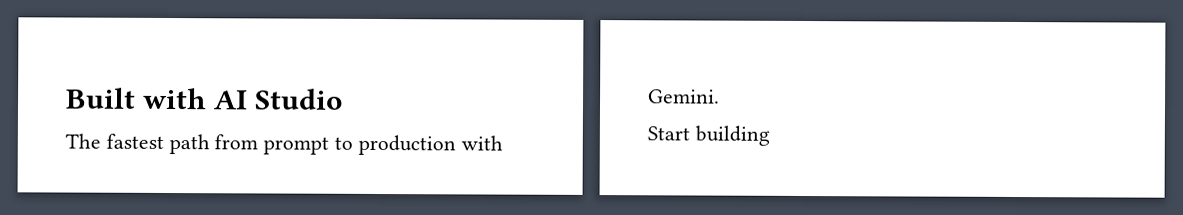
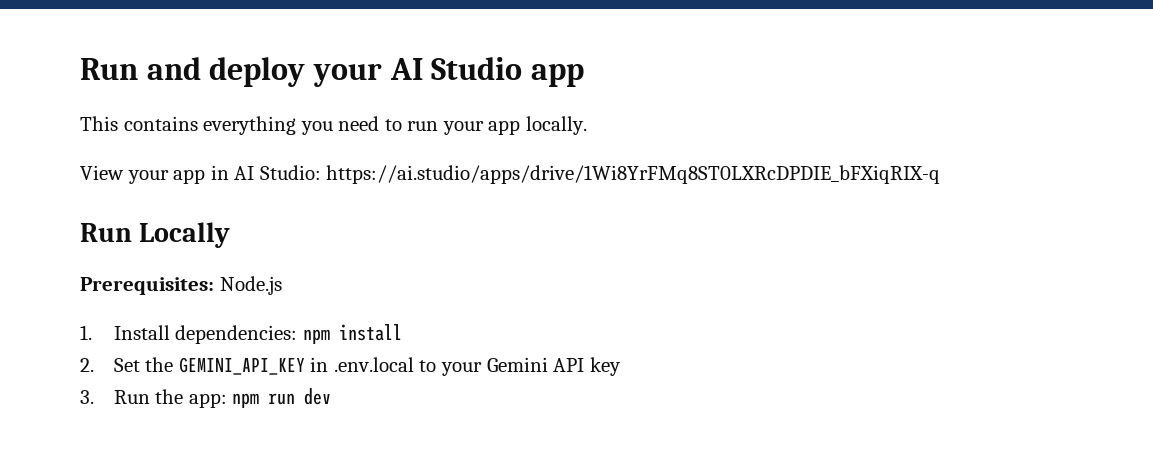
- Built with AI Studio
- The fastest path from prompt to production with Gemini.
- Start building
+ Run and deploy your AI Studio app
+ This contains everything you need to run your app locally.
+ View your app in AI Studio: https://ai.studio/apps/drive/1Wi8YrFMq8ST0LXRcDPDIE_bFXiqRIX-q
+ Run Locally
+ Prerequisites: Node.js
+ 1. Install dependencies: npm install
+ 2. Set the GEMINI_API_KEY in .env.local to your Gemini API key
+ 3. Run the app: npm run dev

